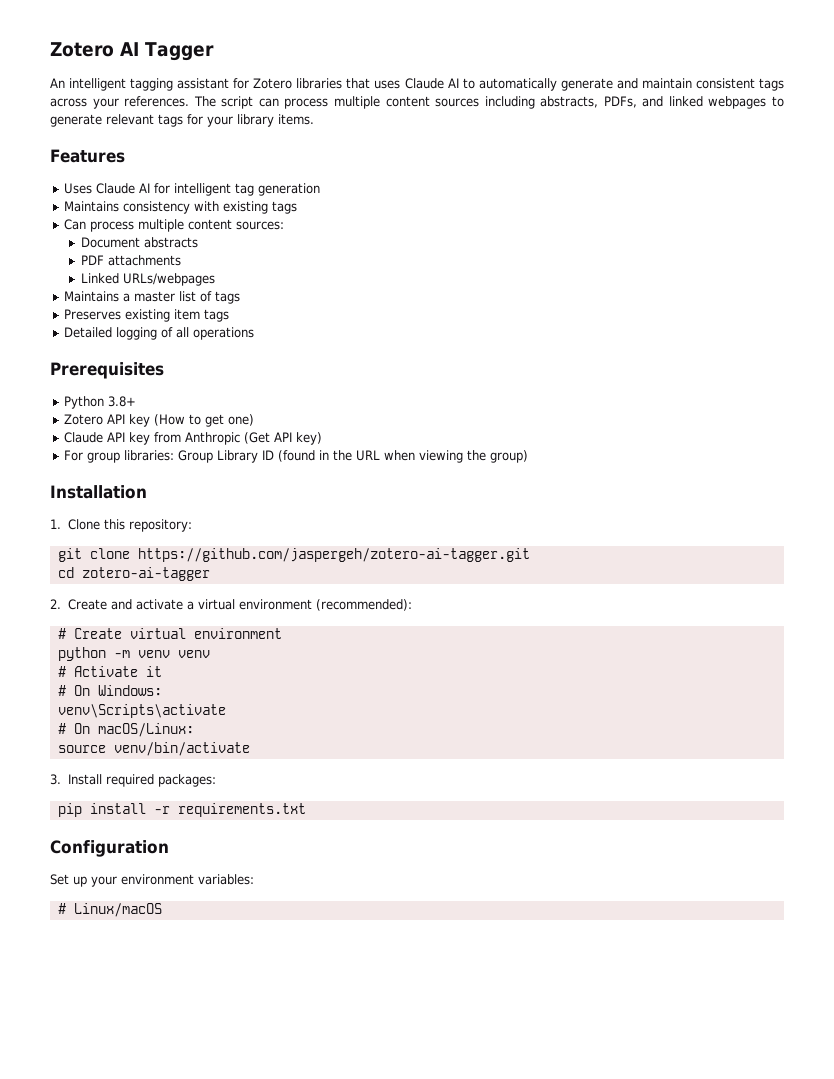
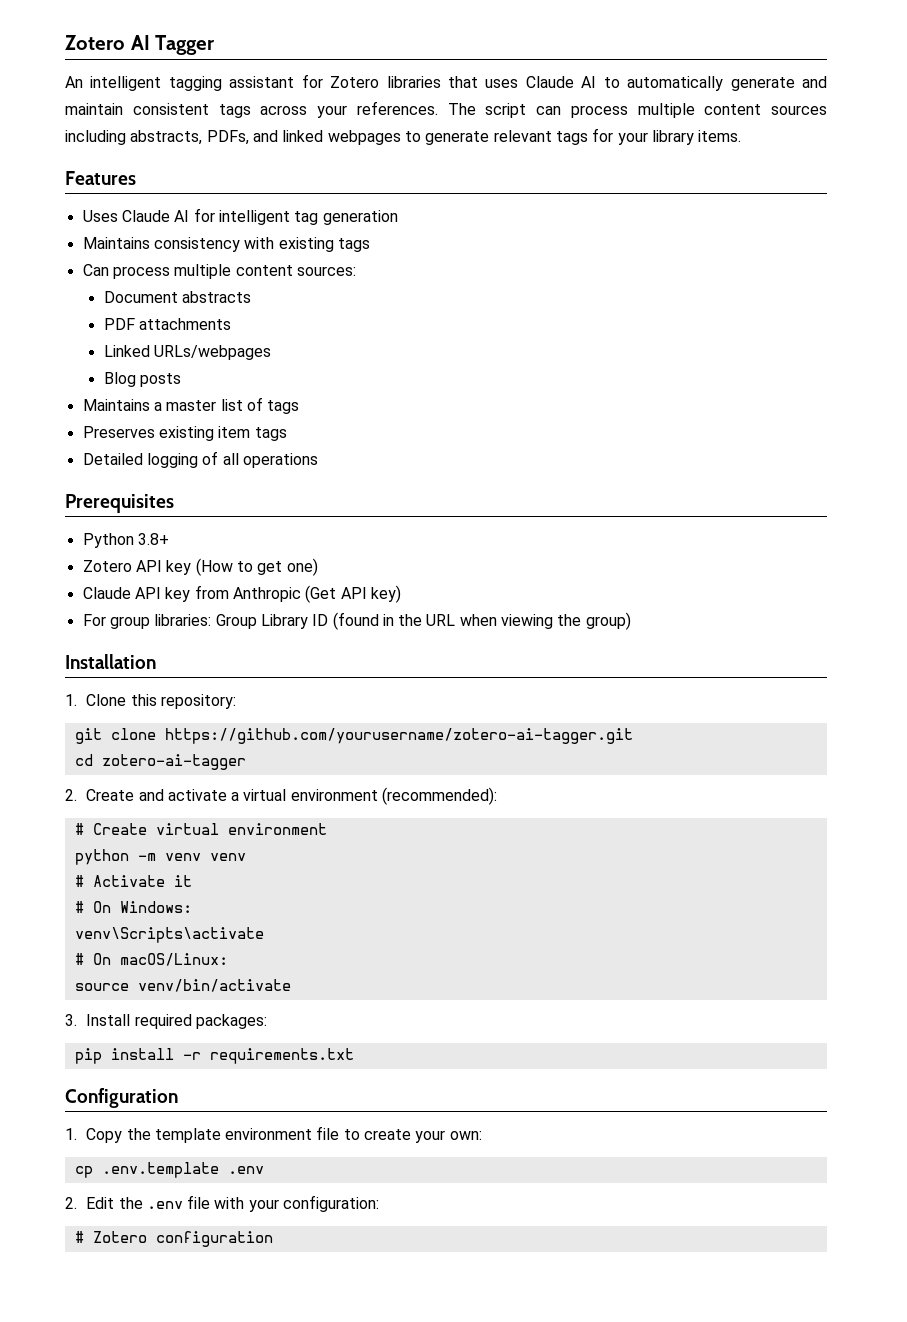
+ Blog posts
- git clone https://github.com/jaspergeh/zotero-ai-tagger.git
+ git clone https://github.com/yourusername/zotero-ai-tagger.git
- Set up your environment variables:
- # Linux/macOS
+ 1. Copy the template environment file to create your own:
+ cp .env.template .env
+ 2. Edit the .env file with your configuration:
+ # Zotero configuration

